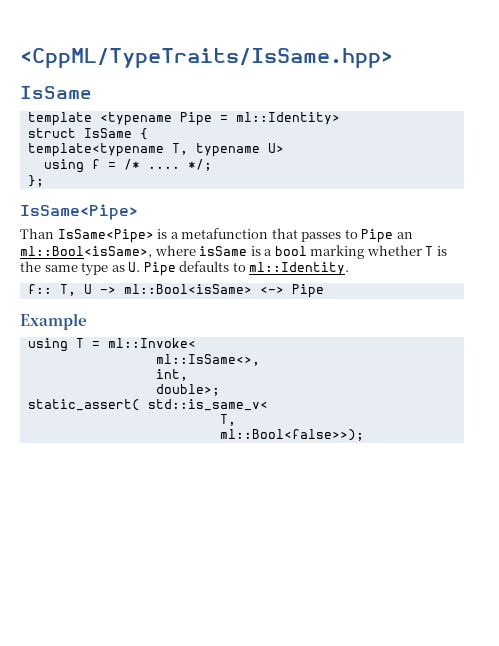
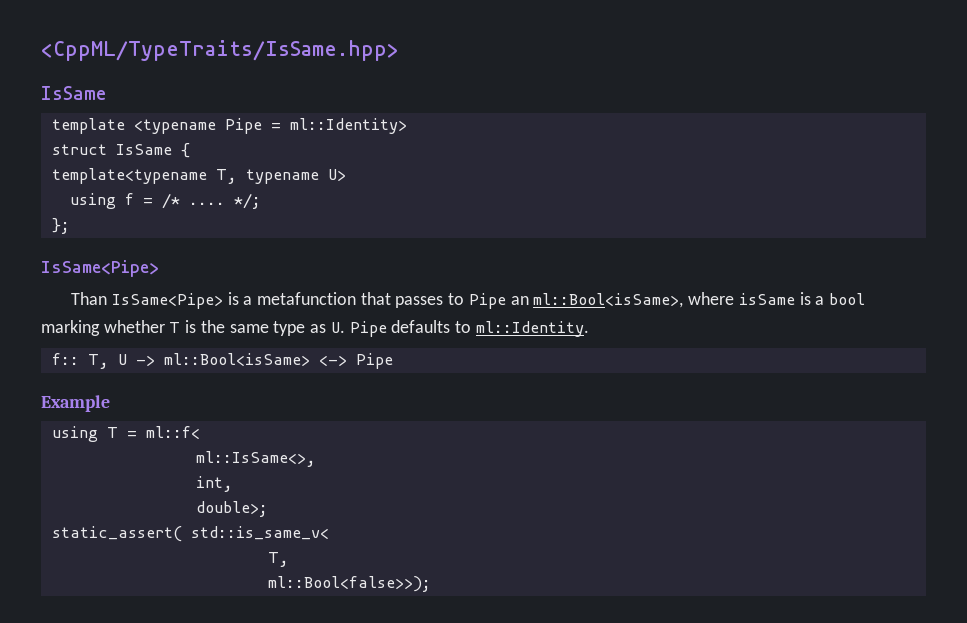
- using T = ml::Invoke<
+ using T = ml::f<

